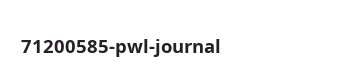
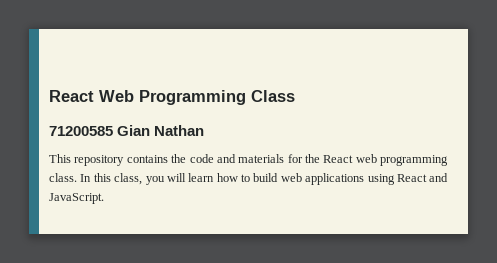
- 71200585-pwl-journal
+ React Web Programming Class
+ 71200585 Gian Nathan
+ This repository contains the code and materials for the React web programming class. In this class, you will learn how to build web applications using React and JavaScript.

